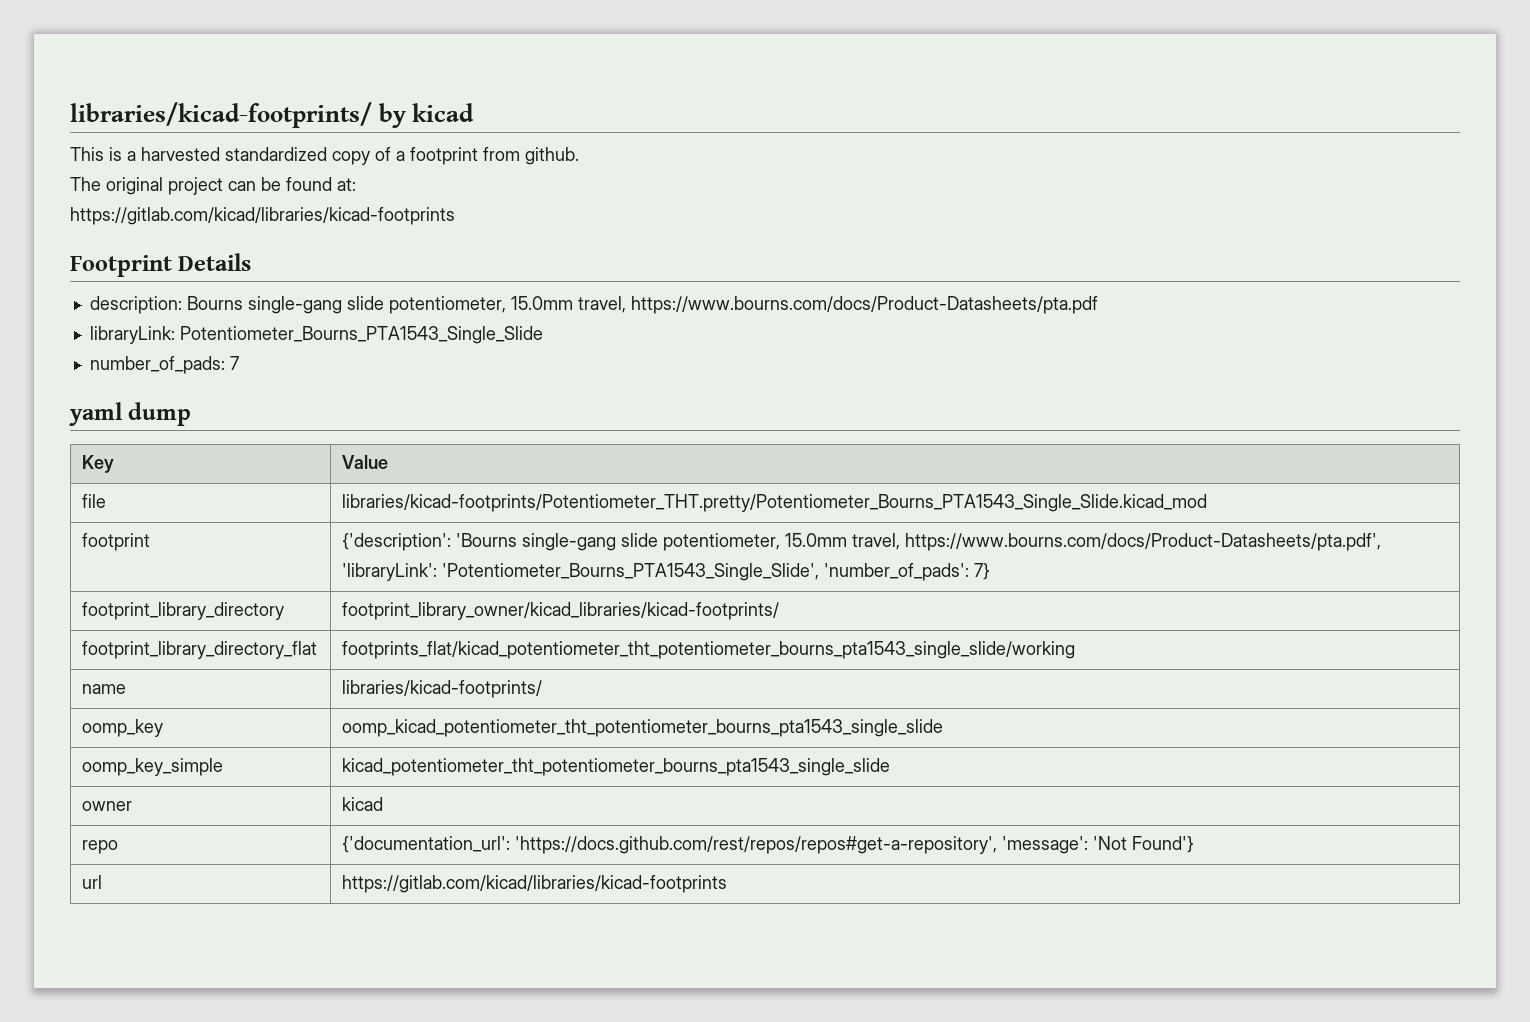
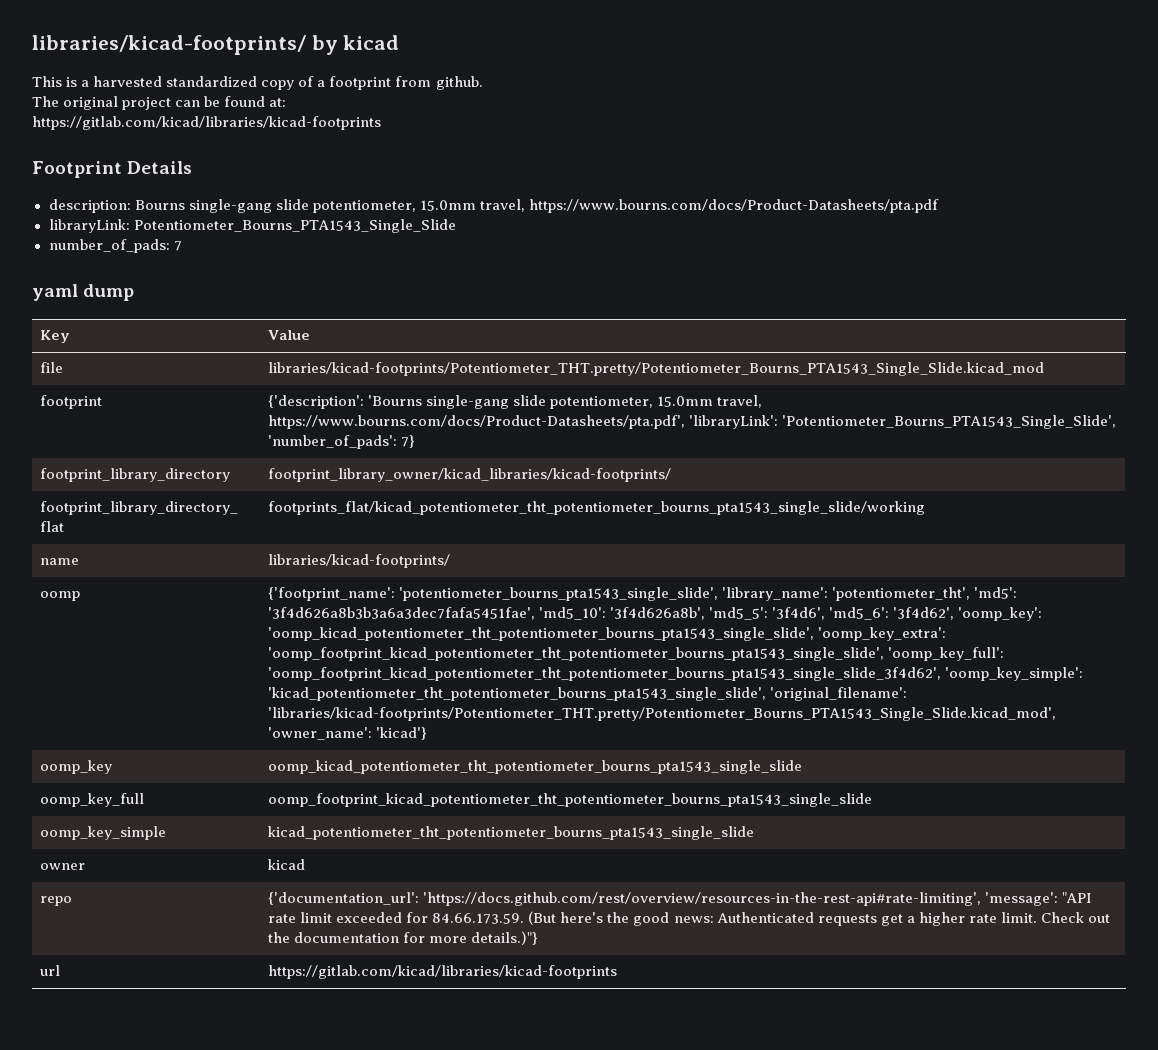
+ oomp | {'footprint_name': 'potentiometer_bourns_pta1543_single_slide', 'library_name': 'potentiometer_tht', 'md5': '3f4d626a8b3b3a6a3dec7fafa5451fae', 'md5_10': '3f4d626a8b', 'md5_5': '3f4d6', 'md5_6': '3f4d62', 'oomp_key': 'oomp_kicad_potentiometer_tht_potentiometer_bourns_pta1543_single_slide', 'oomp_key_extra': 'oomp_footprint_kicad_potentiometer_tht_potentiometer_bourns_pta1543_single_slide', 'oomp_key_full': 'oomp_footprint_kicad_potentiometer_tht_potentiometer_bourns_pta1543_single_slide_3f4d62', 'oomp_key_simple': 'kicad_potentiometer_tht_potentiometer_bourns_pta1543_single_slide', 'original_filename': 'libraries/kicad-footprints/Potentiometer_THT.pretty/Potentiometer_Bourns_PTA1543_Single_Slide.kicad_mod', 'owner_name': 'kicad'}
+ oomp_key_full | oomp_footprint_kicad_potentiometer_tht_potentiometer_bourns_pta1543_single_slide
- repo | {'documentation_url': 'https://docs.github.com/rest/repos/repos#get-a-repository', 'message': 'Not Found'}
+ repo | {'documentation_url': 'https://docs.github.com/rest/overview/resources-in-the-rest-api#rate-limiting', 'message': "API rate limit exceeded for 84.66.173.59. (But here's the good news: Authenticated requests get a higher rate limit. Check out the documentation for more details.)"}

